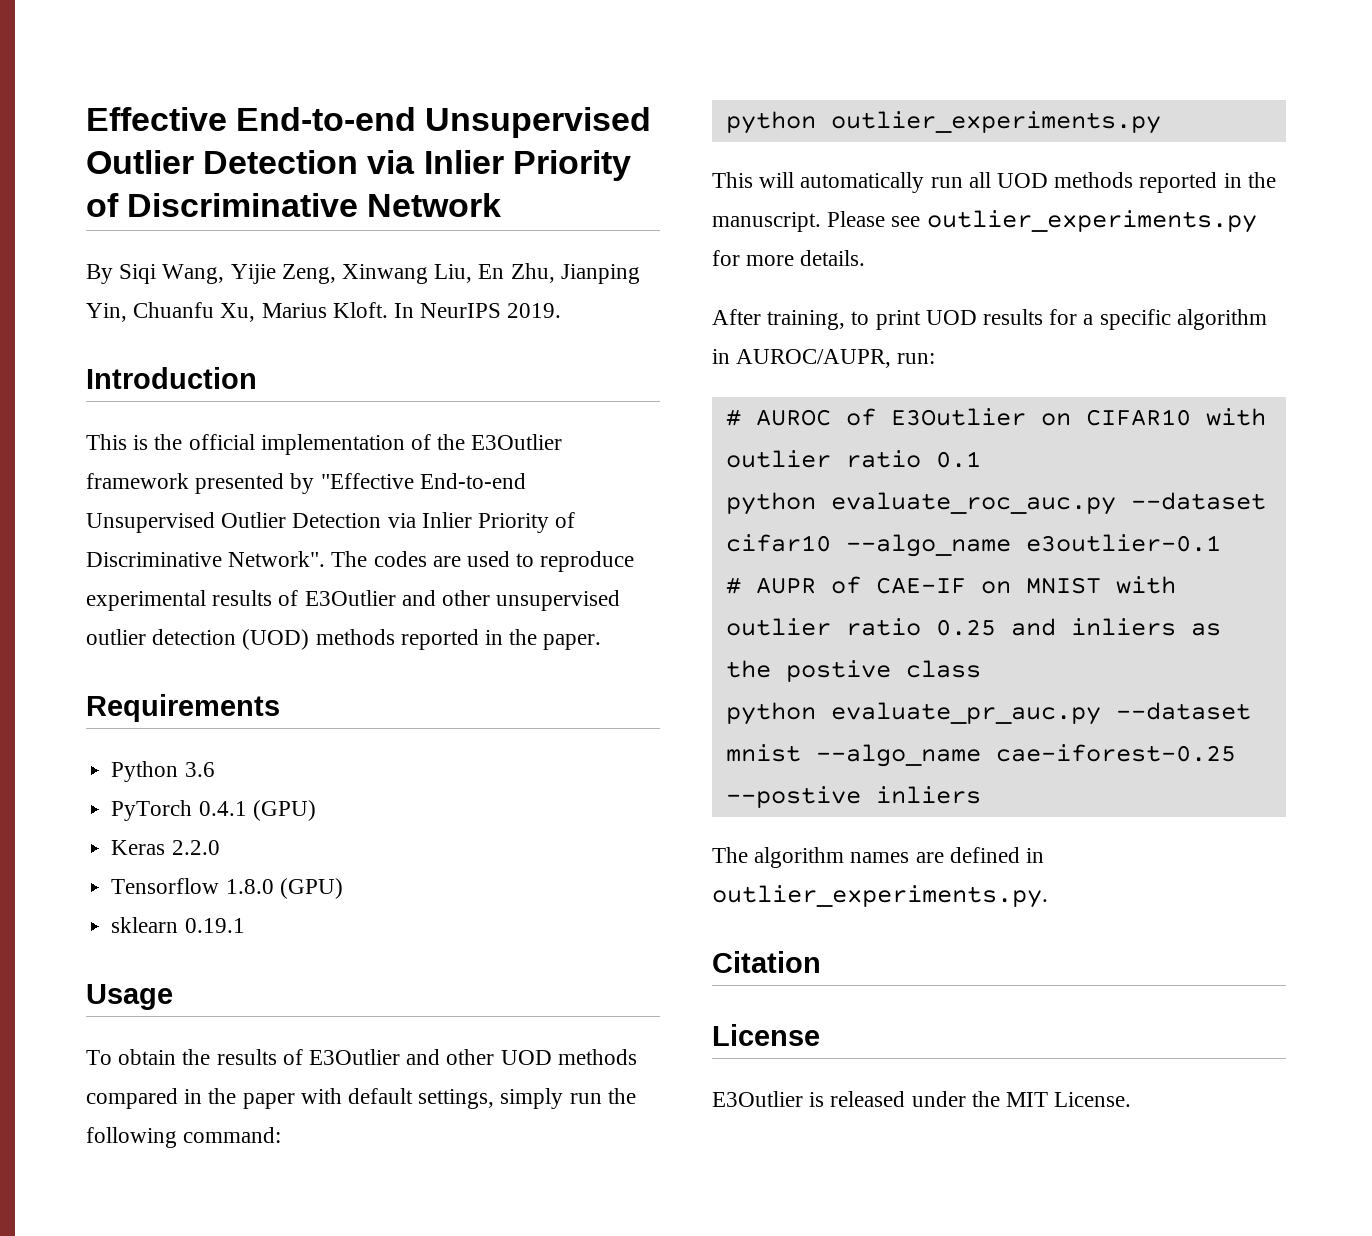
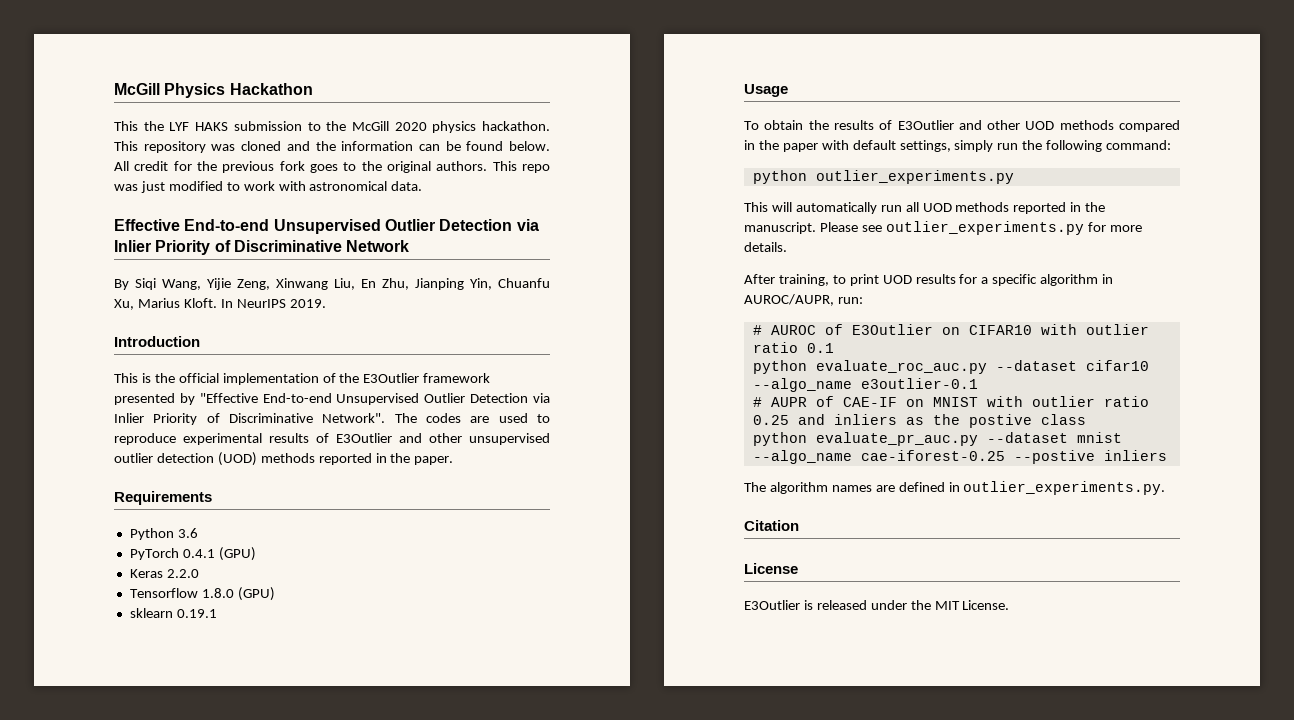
+ McGill Physics Hackathon
+ This the LYF HAKS submission to the McGill 2020 physics hackathon. This repository was cloned and the information can be found below. All credit for the previous fork goes to the original authors. This repo was just modified to work with astronomical data.

